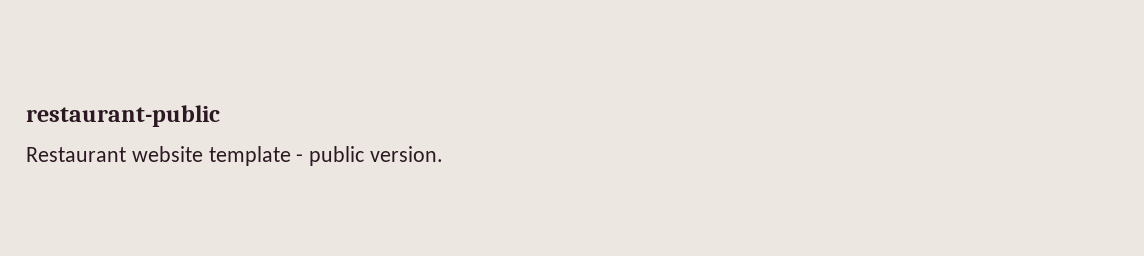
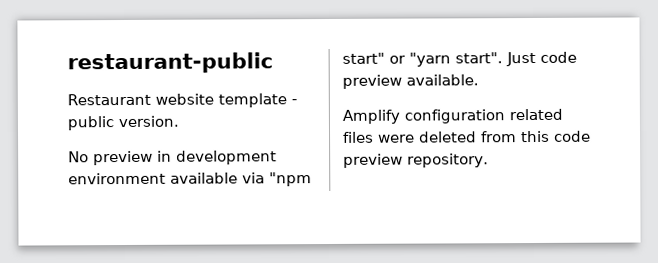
+ No preview in development environment available via "npm start" or "yarn start". Just code preview available.
+ Amplify configuration related files were deleted from this code preview repository.

